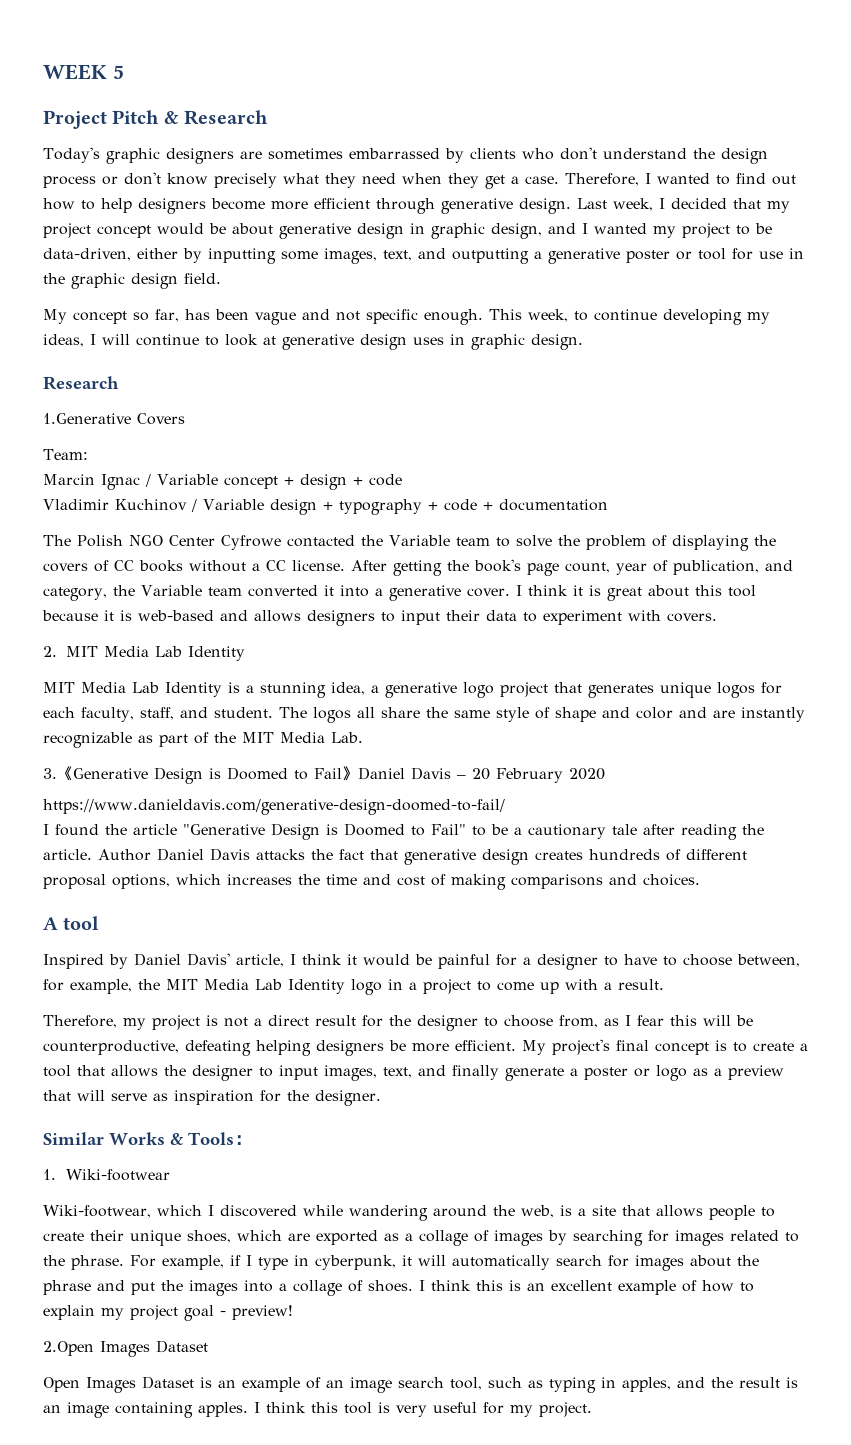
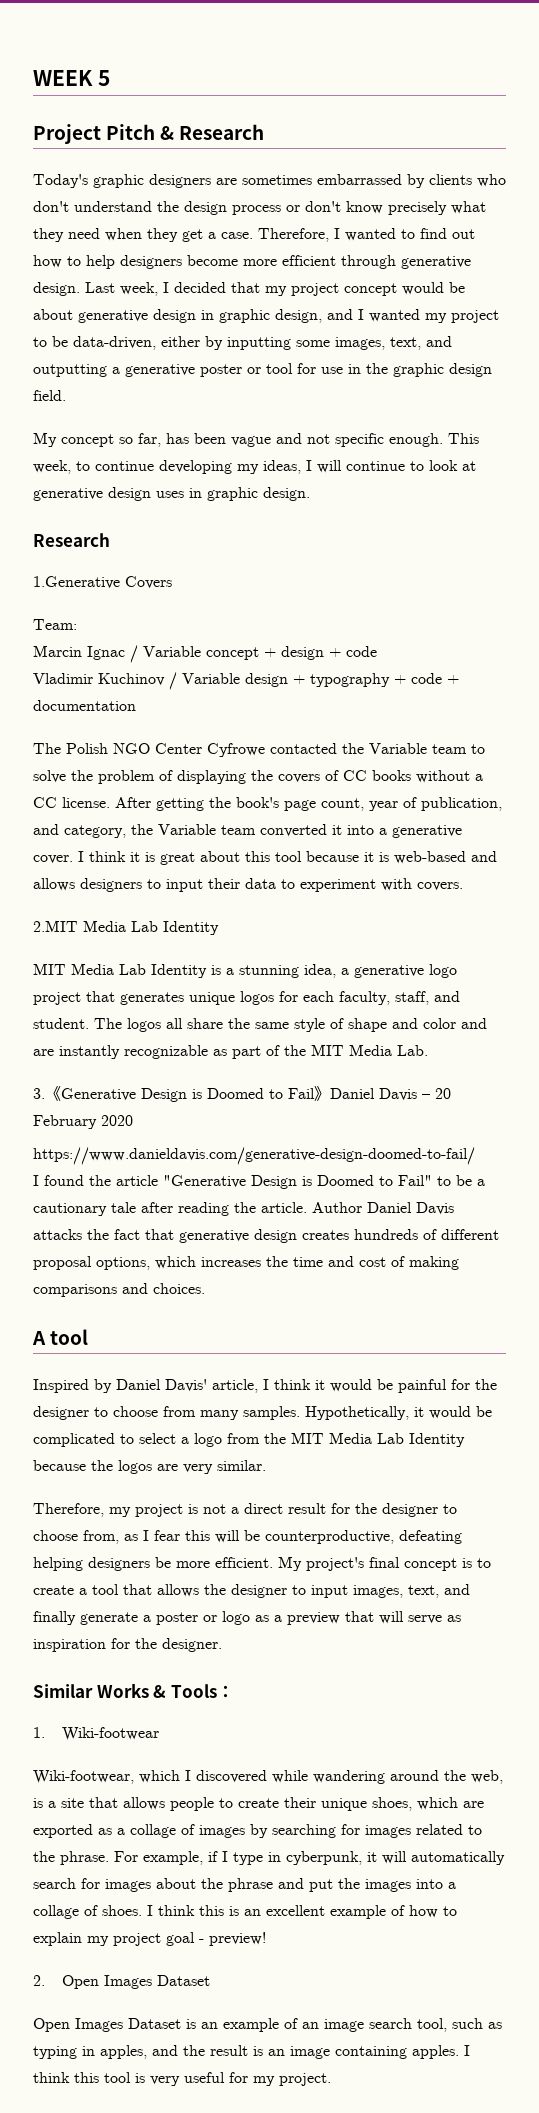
- 2. MIT Media Lab Identity
+ 2.MIT Media Lab Identity
- Inspired by Daniel Davis' article, I think it would be painful for a designer to have to choose between, for example, the MIT Media Lab Identity logo in a project to come up with a result.
+ Inspired by Daniel Davis' article, I think it would be painful for the designer to choose from many samples. Hypothetically, it would be complicated to select a logo from the MIT Media Lab Identity because the logos are very similar.
- 2.Open Images Dataset
+ 2. Open Images Dataset

